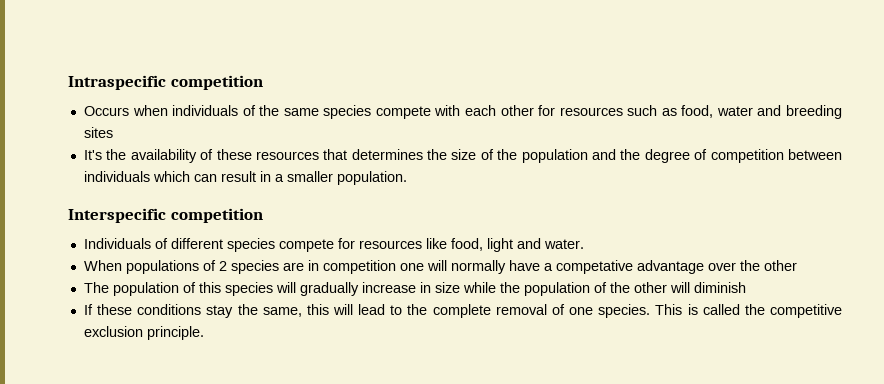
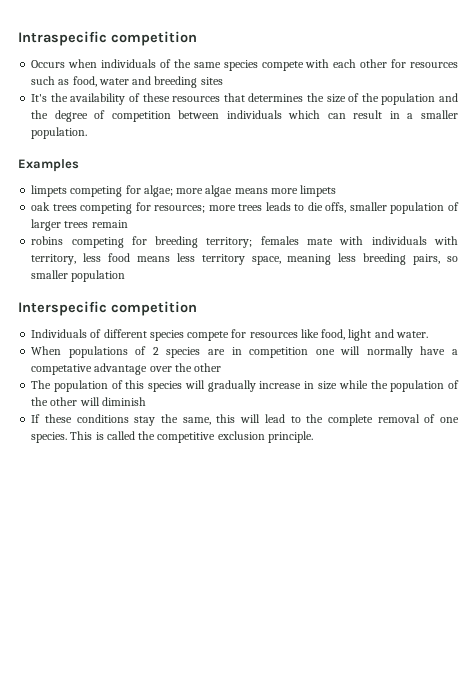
+ Examples
+ limpets competing for algae; more algae means more limpets
+ oak trees competing for resources; more trees leads to die offs, smaller population of larger trees remain
+ robins competing for breeding territory; females mate with individuals with territory, less food means less territory space, meaning less breeding pairs, so smaller population

